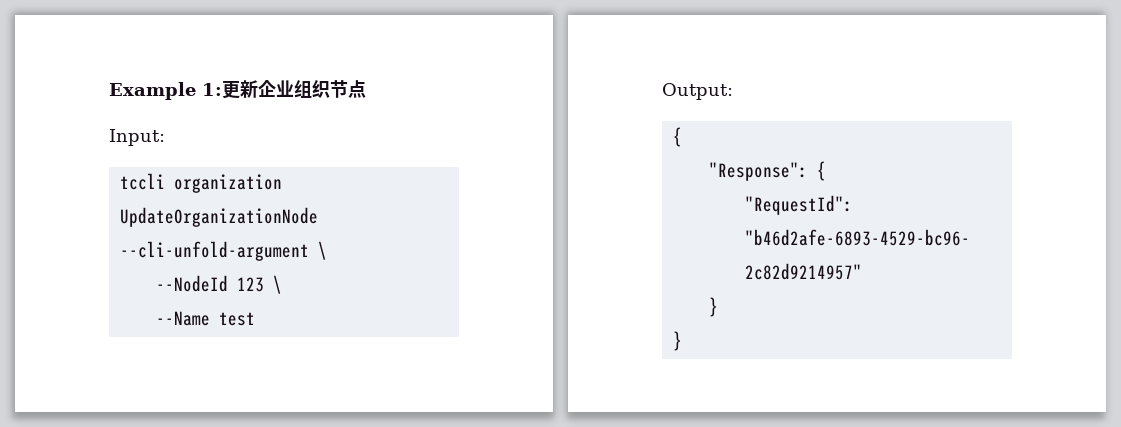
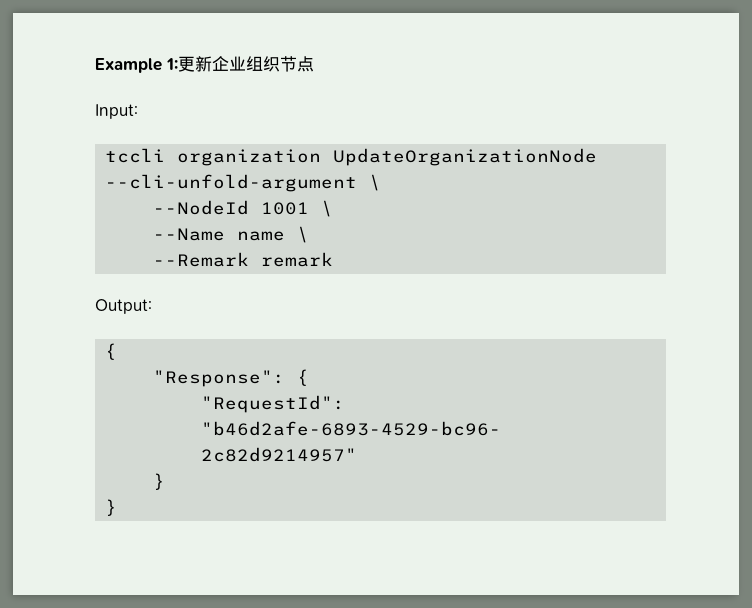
- --NodeId 123 \
+ --NodeId 1001 \
- --Name test
+ --Name name \
+ --Remark remark

